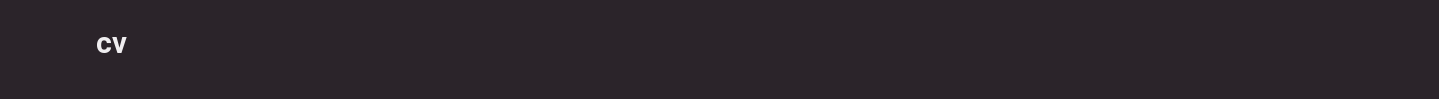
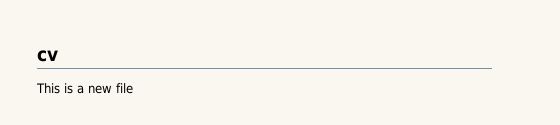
+ This is a new file

